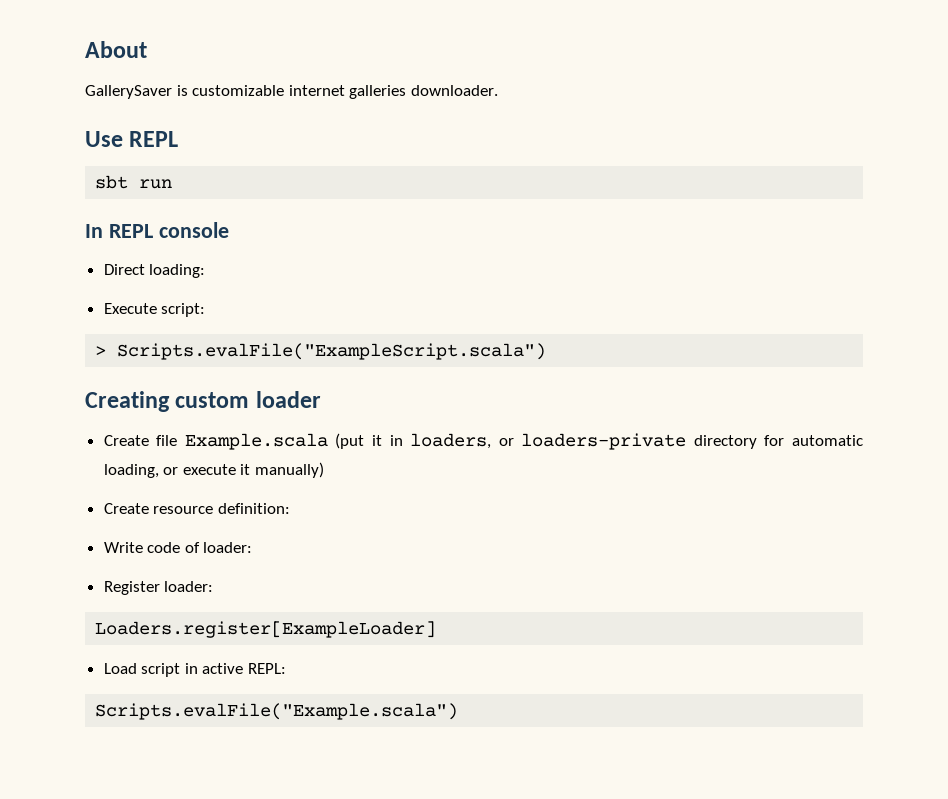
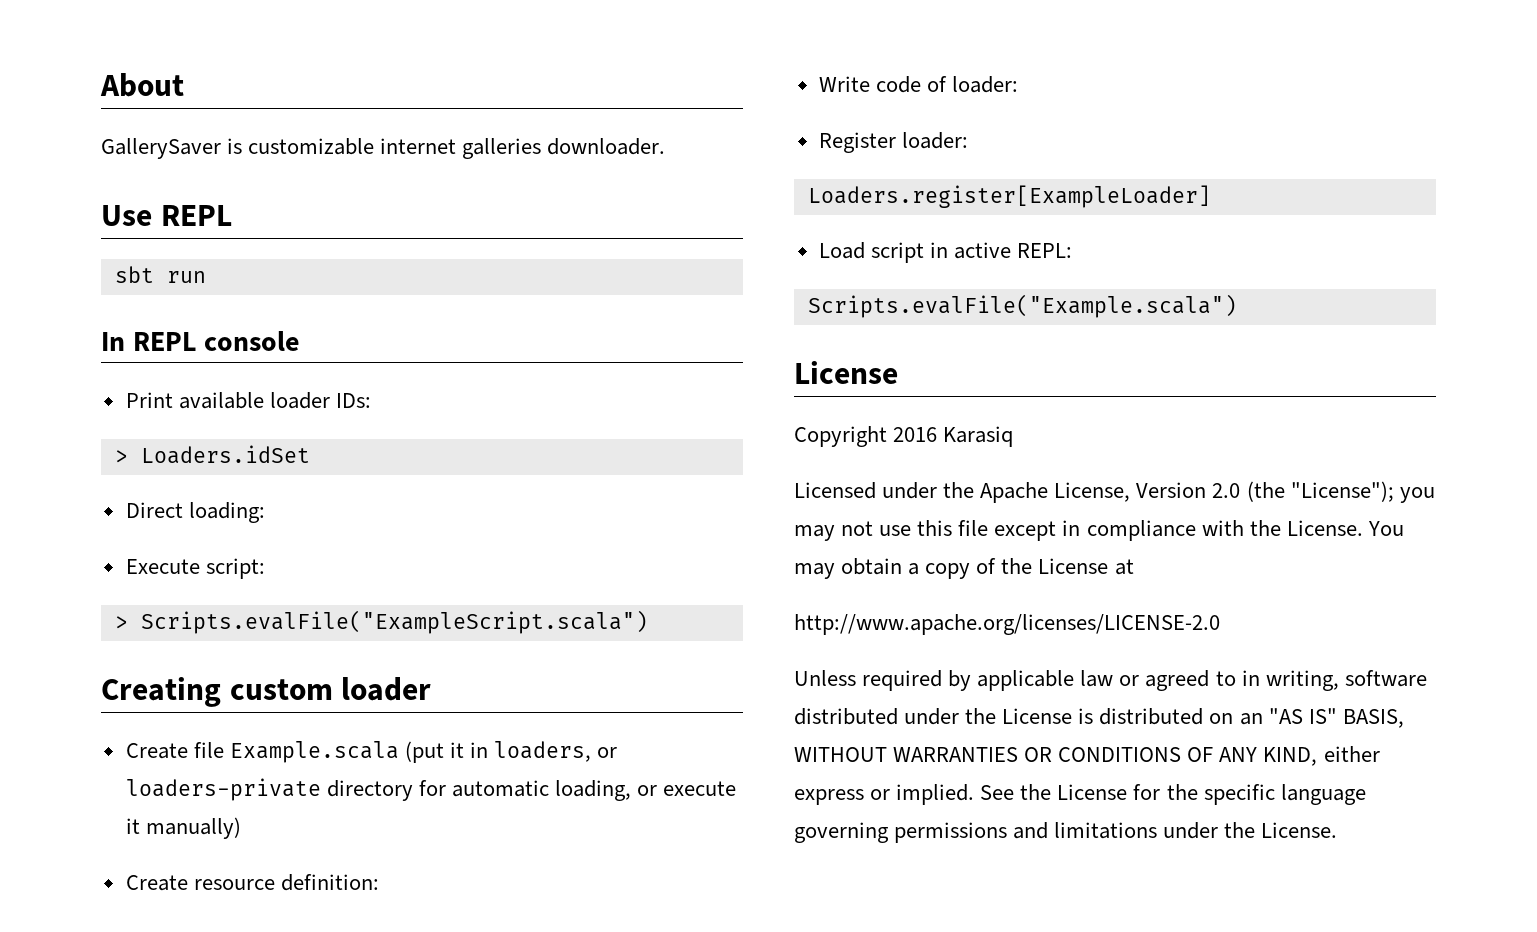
+ Print available loader IDs:
+ > Loaders.idSet
  Scripts.evalFile("Example.scala")
+ License
+ Copyright 2016 Karasiq
+ Licensed under the Apache License, Version 2.0 (the "License"); you may not use this file except in compliance with the License. You may obtain a copy of the License at
+ http://www.apache.org/licenses/LICENSE-2.0
+ Unless required by applicable law or agreed to in writing, software distributed under the License is distributed on an "AS IS" BASIS, WITHOUT WARRANTIES OR CONDITIONS OF ANY KIND, either express or implied. See the License for the specific language governing permissions and limitations under the License.

